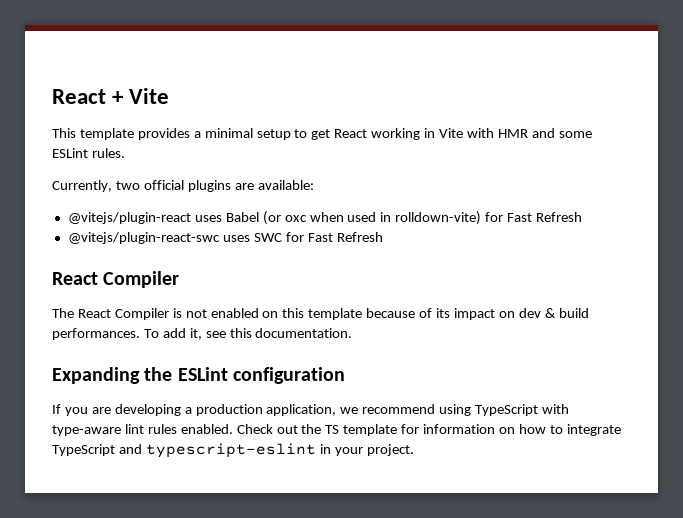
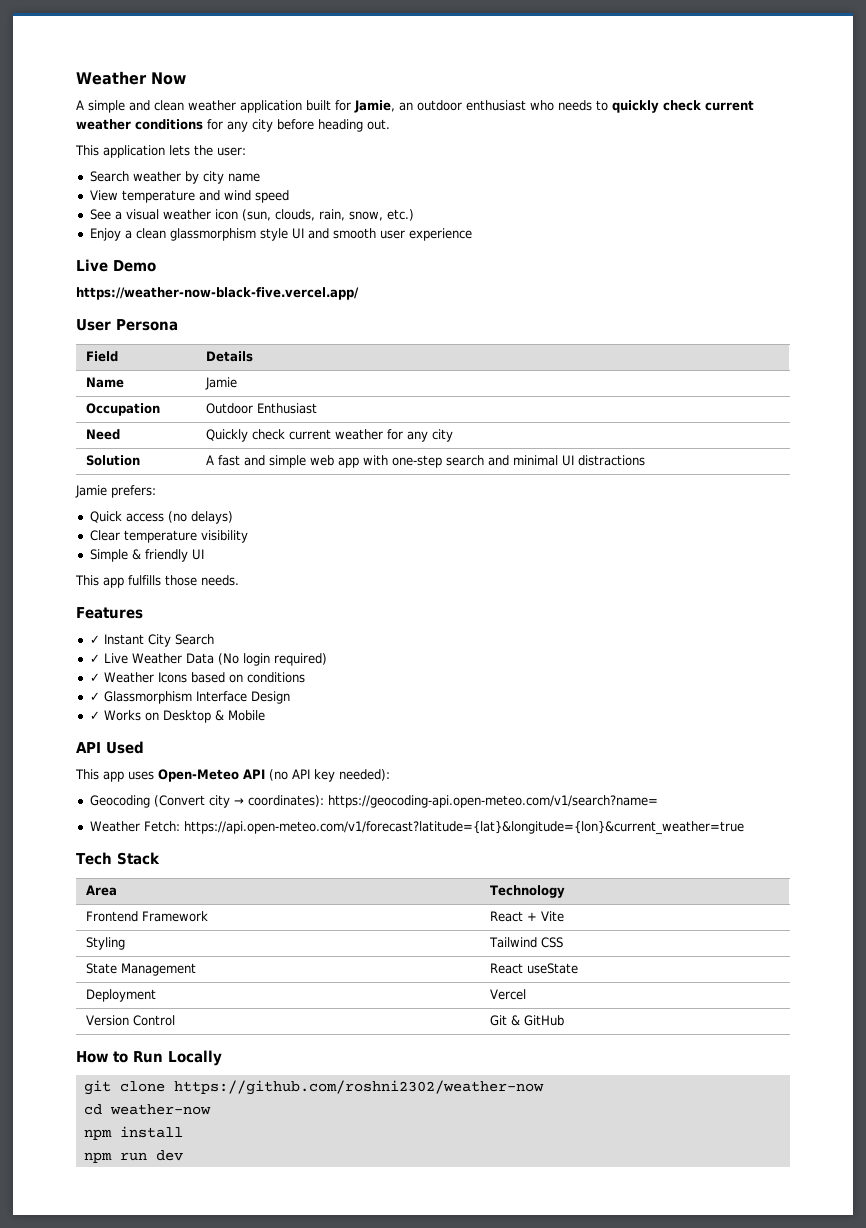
- React + Vite
- This template provides a minimal setup to get React working in Vite with HMR and some ESLint rules.
- Currently, two official plugins are available:
- @vitejs/plugin-react uses Babel (or oxc when used in rolldown-vite) for Fast Refresh
- @vitejs/plugin-react-swc uses SWC for Fast Refresh
- React Compiler
- The React Compiler is not enabled on this template because of its impact on dev & build performances. To add it, see this documentation.
- Expanding the ESLint configuration
- If you are developing a production application, we recommend using TypeScript with type-aware lint rules enabled. Check out the TS template for information on how to integrate TypeScript and typescript-eslint in your project.
+ Weather Now
+ A simple and clean weather application built for Jamie, an outdoor enthusiast who needs to quickly check current weather conditions for any city before heading out.
+ This application lets the user:
+ Search weather by city name
+ View temperature and wind speed
+ See a visual weather icon (sun, clouds, rain, snow, etc.)
+ Enjoy a clean glassmorphism style UI and smooth user experience
+ Live Demo
+ https://weather-now-black-five.vercel.app/
+ User Persona
+ Field | Details
+ Name | Jamie
+ Occupation | Outdoor Enthusiast
+ Need | Quickly check current weather for any city
+ Solution | A fast and simple web app with one-step search and minimal UI distractions
+ Jamie prefers:
+ Quick access (no delays)
+ Clear temperature visibility
+ Simple & friendly UI
+ This app fulfills those needs.
+ Features
+ ✓ Instant City Search
+ ✓ Live Weather Data (No login required)
+ ✓ Weather Icons based on conditions
+ ✓ Glassmorphism Interface Design
+ ✓ Works on Desktop & Mobile
+ API Used
+ This app uses Open-Meteo API (no API key needed):
+ Geocoding (Convert city → coordinates): https://geocoding-api.open-meteo.com/v1/search?name=
+ Weather Fetch: https://api.open-meteo.com/v1/forecast?latitude={lat}&longitude={lon}&current_weather=true
+ Tech Stack
+ Area | Technology
+ Frontend Framework | React + Vite
+ Styling | Tailwind CSS
+ State Management | React useState
+ Deployment | Vercel
+ Version Control | Git & GitHub
+ How to Run Locally
+ git clone https://github.com/roshni2302/weather-now
+ cd weather-now
+ npm install
+ npm run dev

